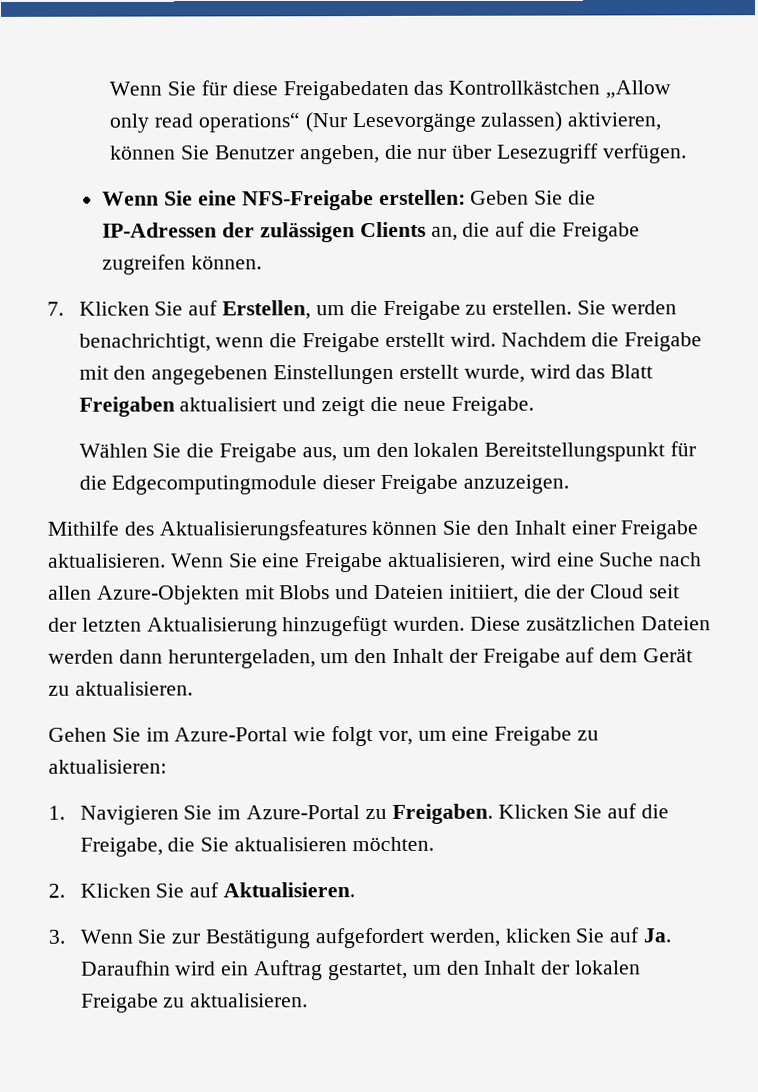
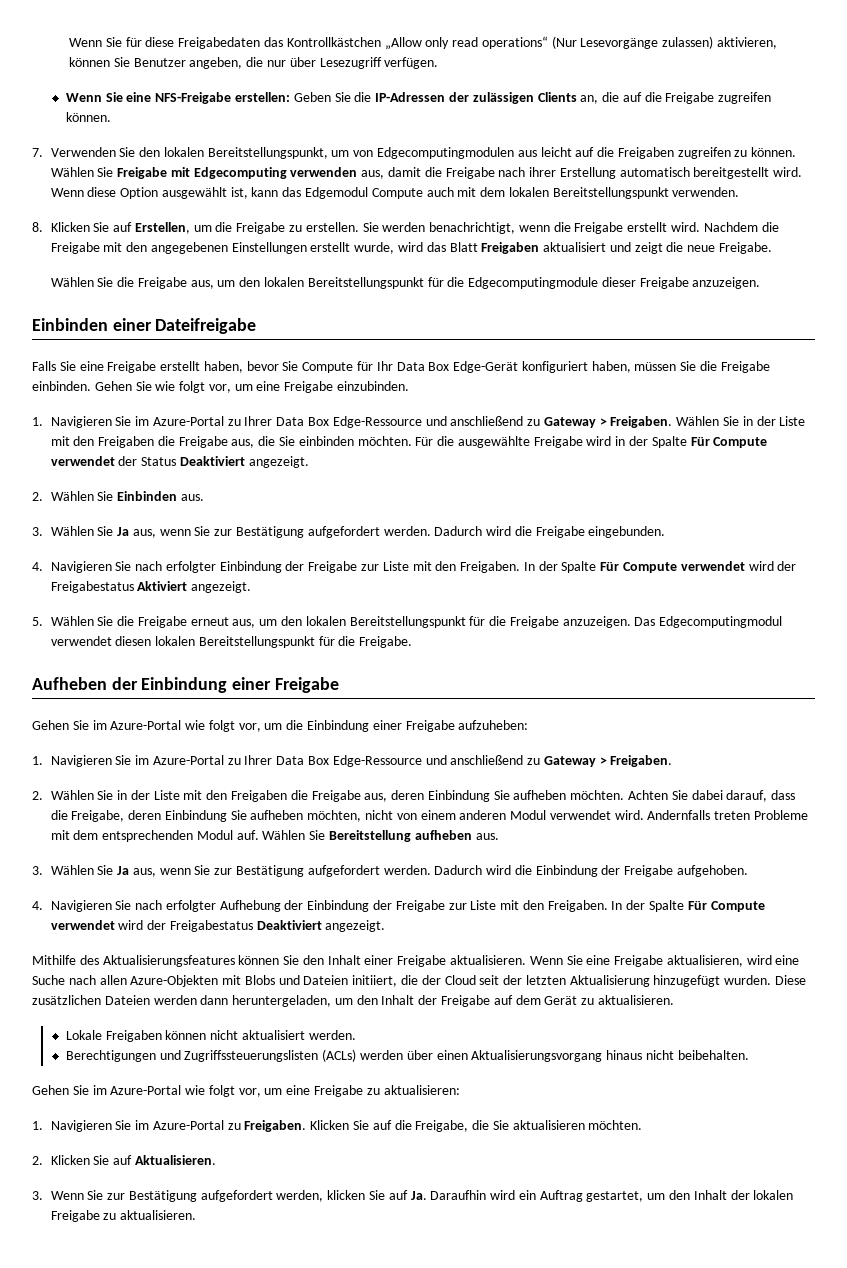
- 7. Klicken Sie auf Erstellen, um die Freigabe zu erstellen.
+ 7. Verwenden Sie den lokalen Bereitstellungspunkt, um von Edgecomputingmodulen aus leicht auf die Freigaben zugreifen zu können. Wählen Sie Freigabe mit Edgecomputing verwenden aus, damit die Freigabe nach ihrer Erstellung automatisch bereitgestellt wird. Wenn diese Option ausgewählt ist, kann das Edgemodul Compute auch mit dem lokalen Bereitstellungspunkt verwenden.
+ 8. Klicken Sie auf Erstellen, um die Freigabe zu erstellen.
+ Einbinden einer Dateifreigabe
+ Falls Sie eine Freigabe erstellt haben, bevor Sie Compute für Ihr Data Box Edge-Gerät konfiguriert haben, müssen Sie die Freigabe einbinden. Gehen Sie wie folgt vor, um eine Freigabe einzubinden.
+ 1. Navigieren Sie im Azure-Portal zu Ihrer Data Box Edge-Ressource und anschließend zu Gateway > Freigaben. Wählen Sie in der Liste mit den Freigaben die Freigabe aus, die Sie einbinden möchten. Für die ausgewählte Freigabe wird in der Spalte Für Compute verwendet der Status Deaktiviert angezeigt.
+ 2. Wählen Sie Einbinden aus.
+ 3. Wählen Sie Ja aus, wenn Sie zur Bestätigung aufgefordert werden. Dadurch wird die Freigabe eingebunden.
+ 4. Navigieren Sie nach erfolgter Einbindung der Freigabe zur Liste mit den Freigaben. In der Spalte Für Compute verwendet wird der Freigabestatus Aktiviert angezeigt.
+ 5. Wählen Sie die Freigabe erneut aus, um den lokalen Bereitstellungspunkt für die Freigabe anzuzeigen. Das Edgecomputingmodul verwendet diesen lokalen Bereitstellungspunkt für die Freigabe.
+ Aufheben der Einbindung einer Freigabe
+ Gehen Sie im Azure-Portal wie folgt vor, um die Einbindung einer Freigabe aufzuheben:
+ 1. Navigieren Sie im Azure-Portal zu Ihrer Data Box Edge-Ressource und anschließend zu Gateway > Freigaben.
+ 2. Wählen Sie in der Liste mit den Freigaben die Freigabe aus, deren Einbindung Sie aufheben möchten. Achten Sie dabei darauf, dass die Freigabe, deren Einbindung Sie aufheben möchten, nicht von einem anderen Modul verwendet wird. Andernfalls treten Probleme mit dem entsprechenden Modul auf. Wählen Sie Bereitstellung aufheben aus.
+ 3. Wählen Sie Ja aus, wenn Sie zur Bestätigung aufgefordert werden. Dadurch wird die Einbindung der Freigabe aufgehoben.
+ 4. Navigieren Sie nach erfolgter Aufhebung der Einbindung der Freigabe zur Liste mit den Freigaben. In der Spalte Für Compute verwendet wird der Freigabestatus Deaktiviert angezeigt.
+ Lokale Freigaben können nicht aktualisiert werden.
+ Berechtigungen und Zugriffssteuerungslisten (ACLs) werden über einen Aktualisierungsvorgang hinaus nicht beibehalten.

